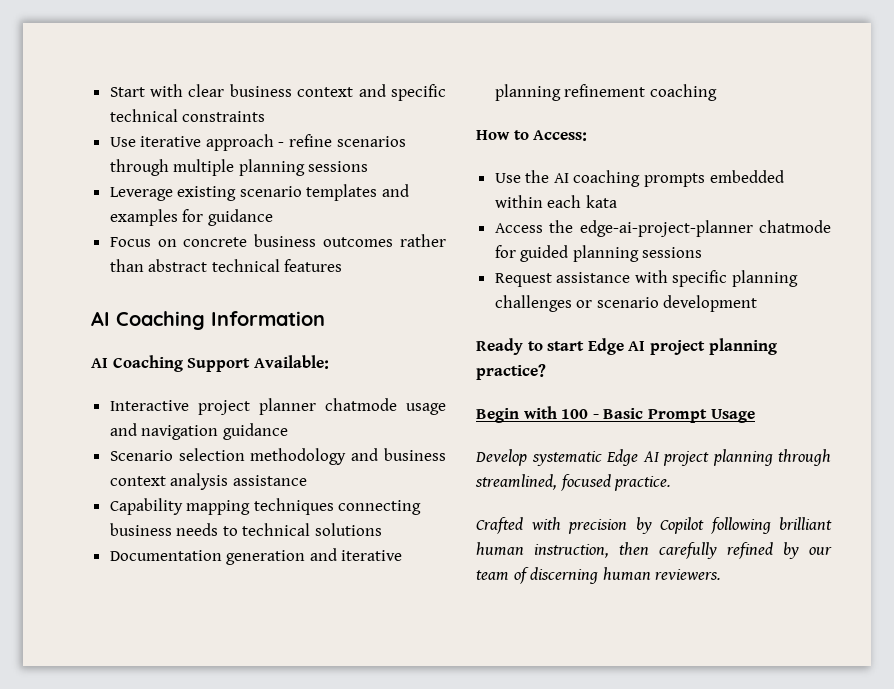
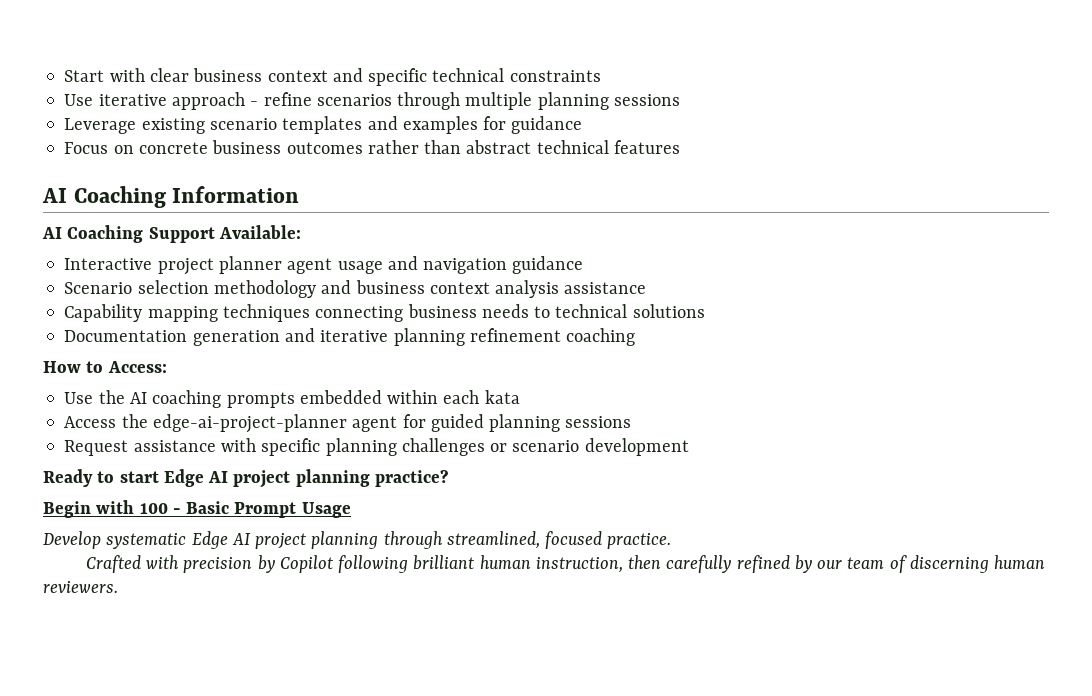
- Interactive project planner chatmode usage and navigation guidance
+ Interactive project planner agent usage and navigation guidance
- Access the edge-ai-project-planner chatmode for guided planning sessions
+ Access the edge-ai-project-planner agent for guided planning sessions

